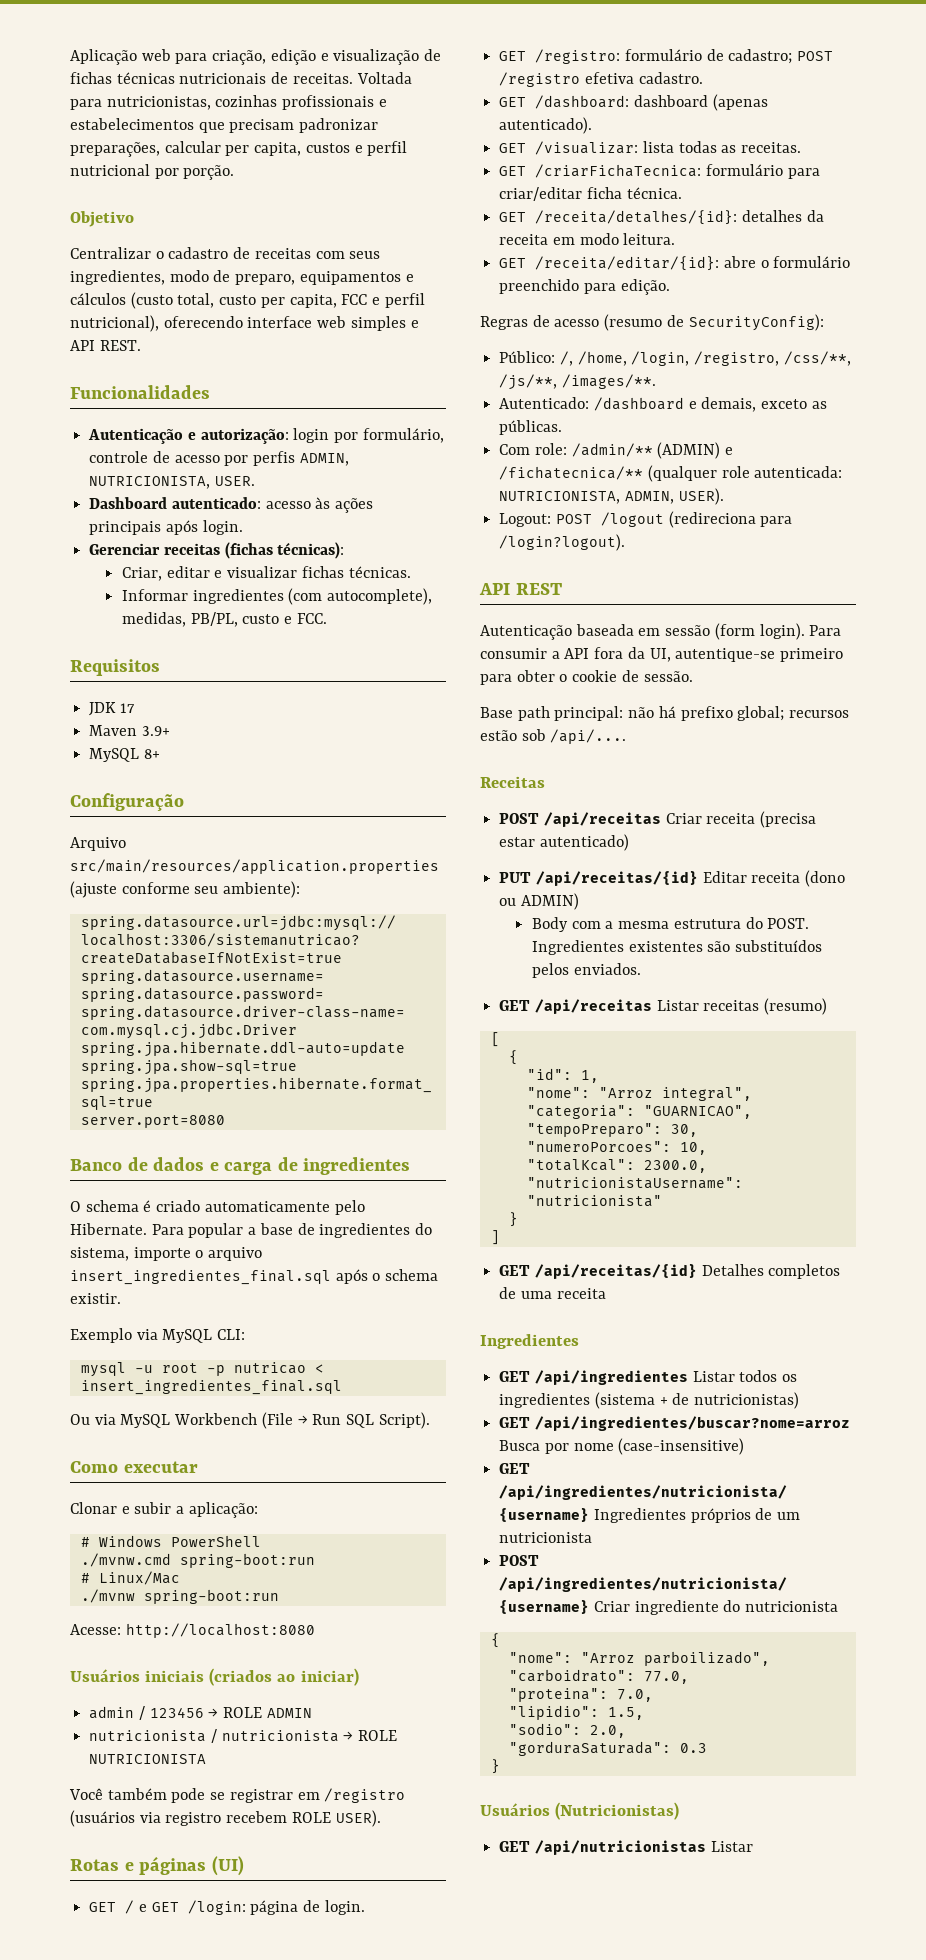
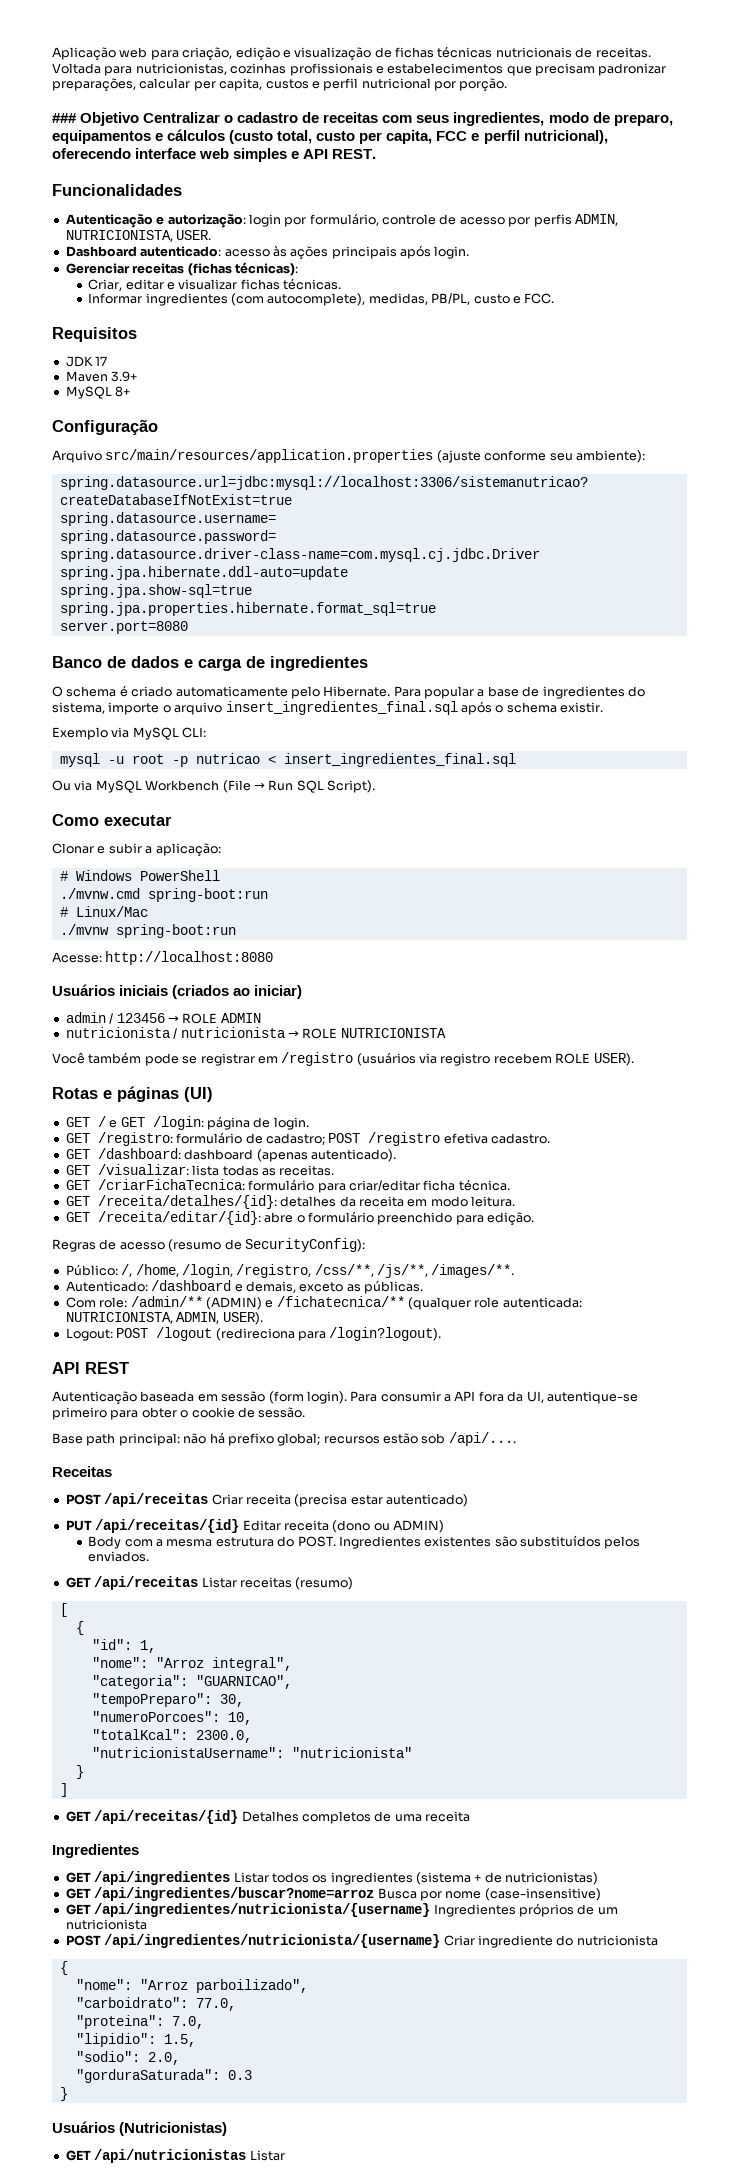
- Objetivo
- Centralizar o cadastro de receitas com seus ingredientes, modo de preparo, equipamentos e cálculos (custo total, custo per capita, FCC e perfil nutricional), oferecendo interface web simples e API REST.
+ ### Objetivo Centralizar o cadastro de receitas com seus ingredientes, modo de preparo, equipamentos e cálculos (custo total, custo per capita, FCC e perfil nutricional), oferecendo interface web simples e API REST.

